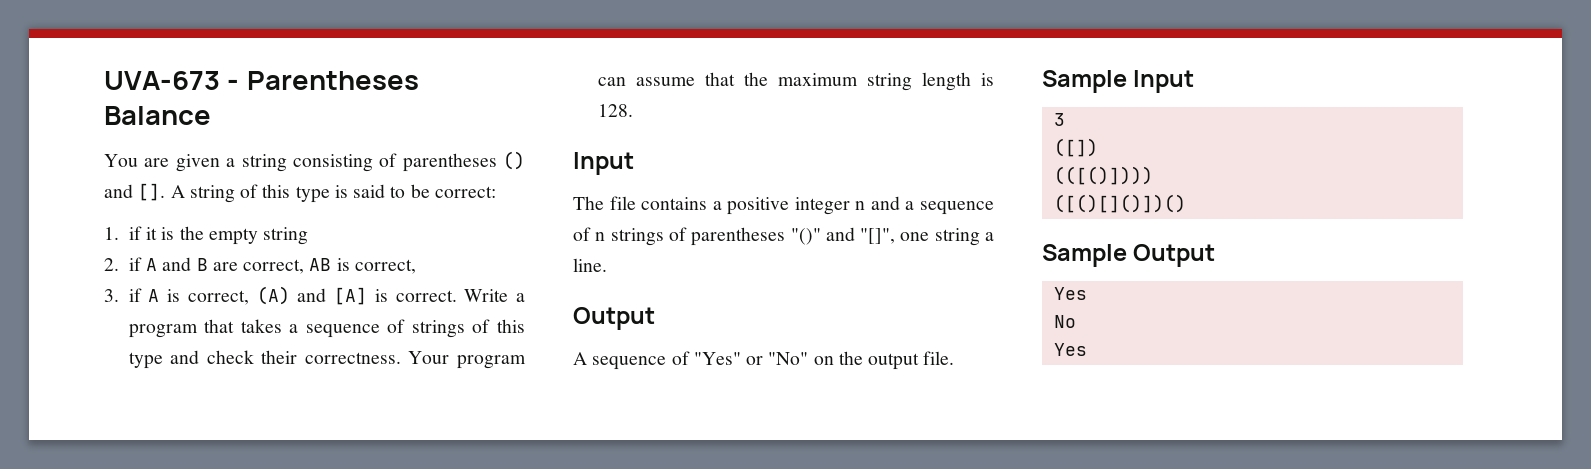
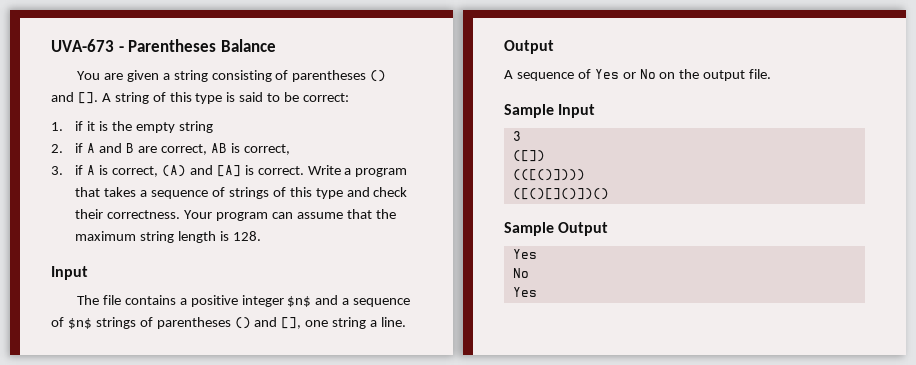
- The file contains a positive integer n and a sequence of n strings of parentheses "()" and "[]", one string a line.
+ The file contains a positive integer $n$ and a sequence of $n$ strings of parentheses () and [], one string a line.
- A sequence of "Yes" or "No" on the output file.
+ A sequence of Yes or No on the output file.

